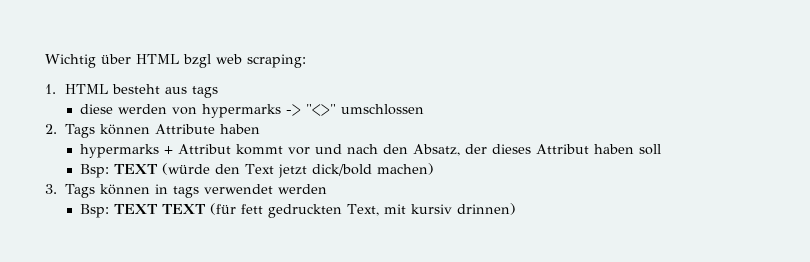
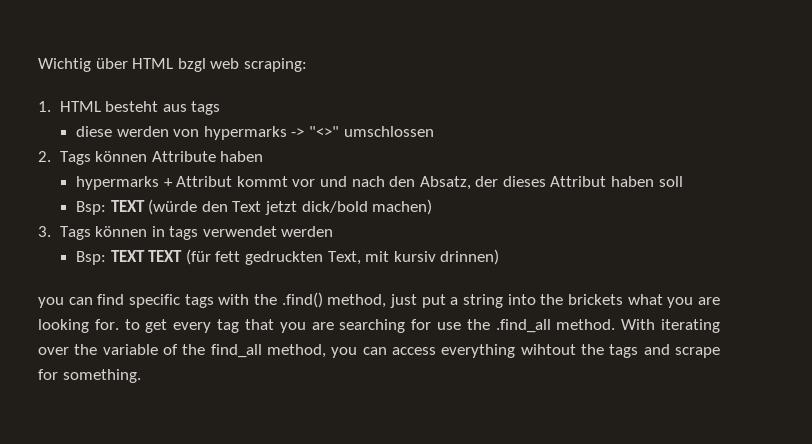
+ you can find specific tags with the .find() method, just put a string into the brickets what you are looking for. to get every tag that you are searching for use the .find_all method. With iterating over the variable of the find_all method, you can access everything wihtout the tags and scrape for something.

